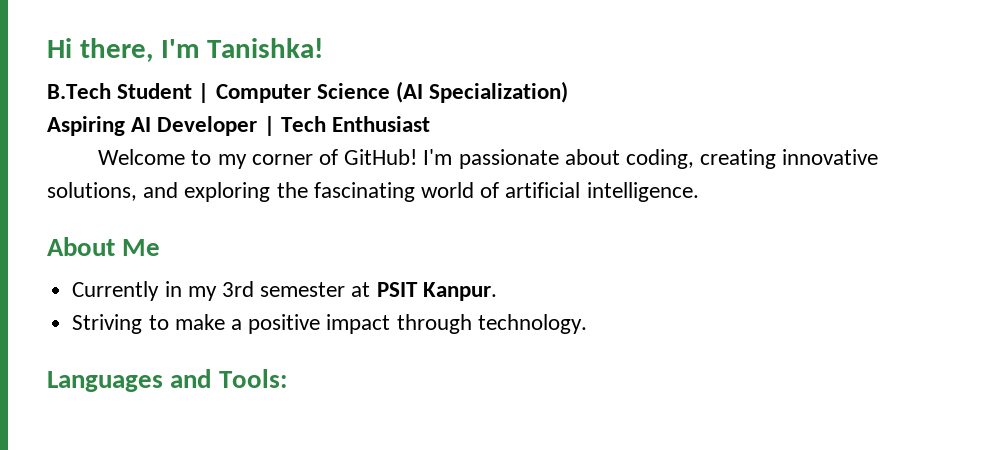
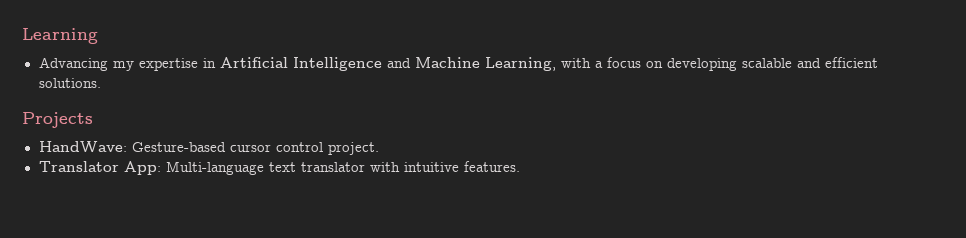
- Hi there, I'm Tanishka!
- B.Tech Student | Computer Science (AI Specialization)
- Aspiring AI Developer | Tech Enthusiast
- Welcome to my corner of GitHub! I'm passionate about coding, creating innovative solutions, and exploring the fascinating world of artificial intelligence.
- About Me
- Currently in my 3rd semester at PSIT Kanpur.
- Striving to make a positive impact through technology.
- Languages and Tools:
+ Learning
+ Advancing my expertise in Artificial Intelligence and Machine Learning, with a focus on developing scalable and efficient solutions.
+ Projects
+ HandWave: Gesture-based cursor control project.
+ Translator App: Multi-language text translator with intuitive features.

